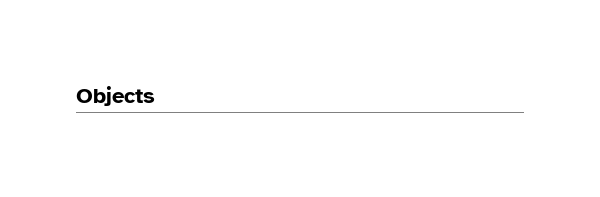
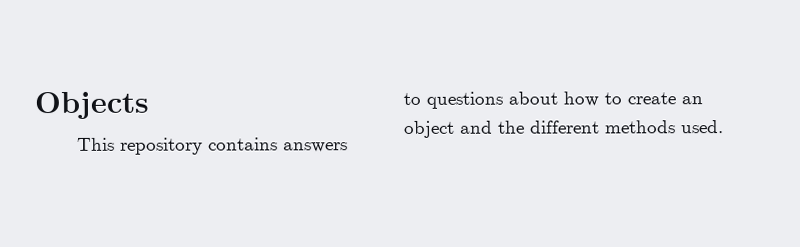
+ This repository contains answers to questions about how to create an object and the different methods used.

